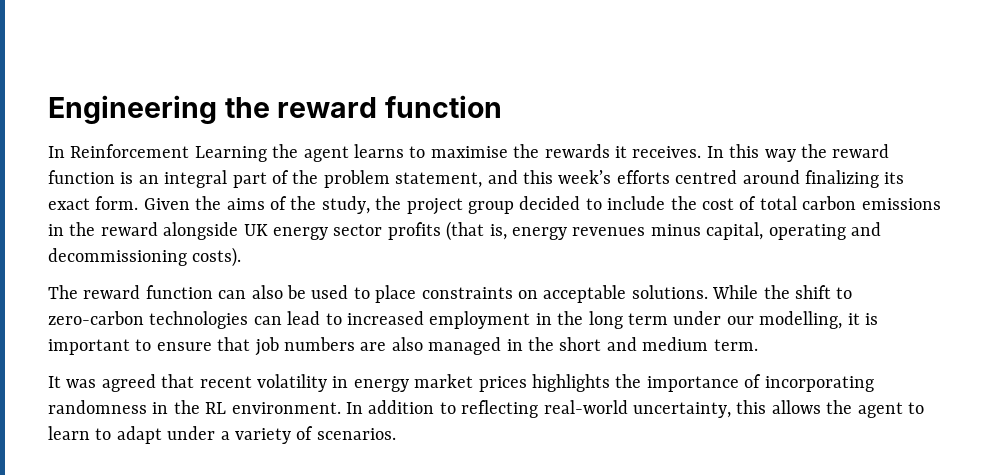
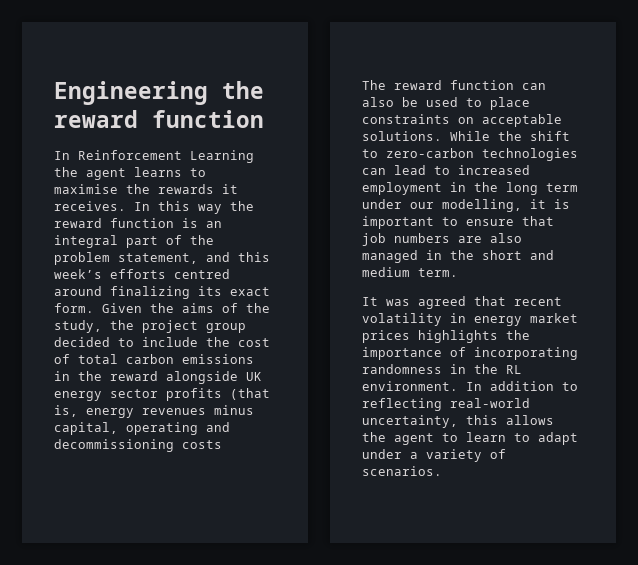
- Given the aims of the study, the project group decided to include the cost of total carbon emissions in the reward alongside UK energy sector profits (that is, energy revenues minus capital, operating and decommissioning costs).
+ Given the aims of the study, the project group decided to include the cost of total carbon emissions in the reward alongside UK energy sector profits (that is, energy revenues minus capital, operating and decommissioning costs

